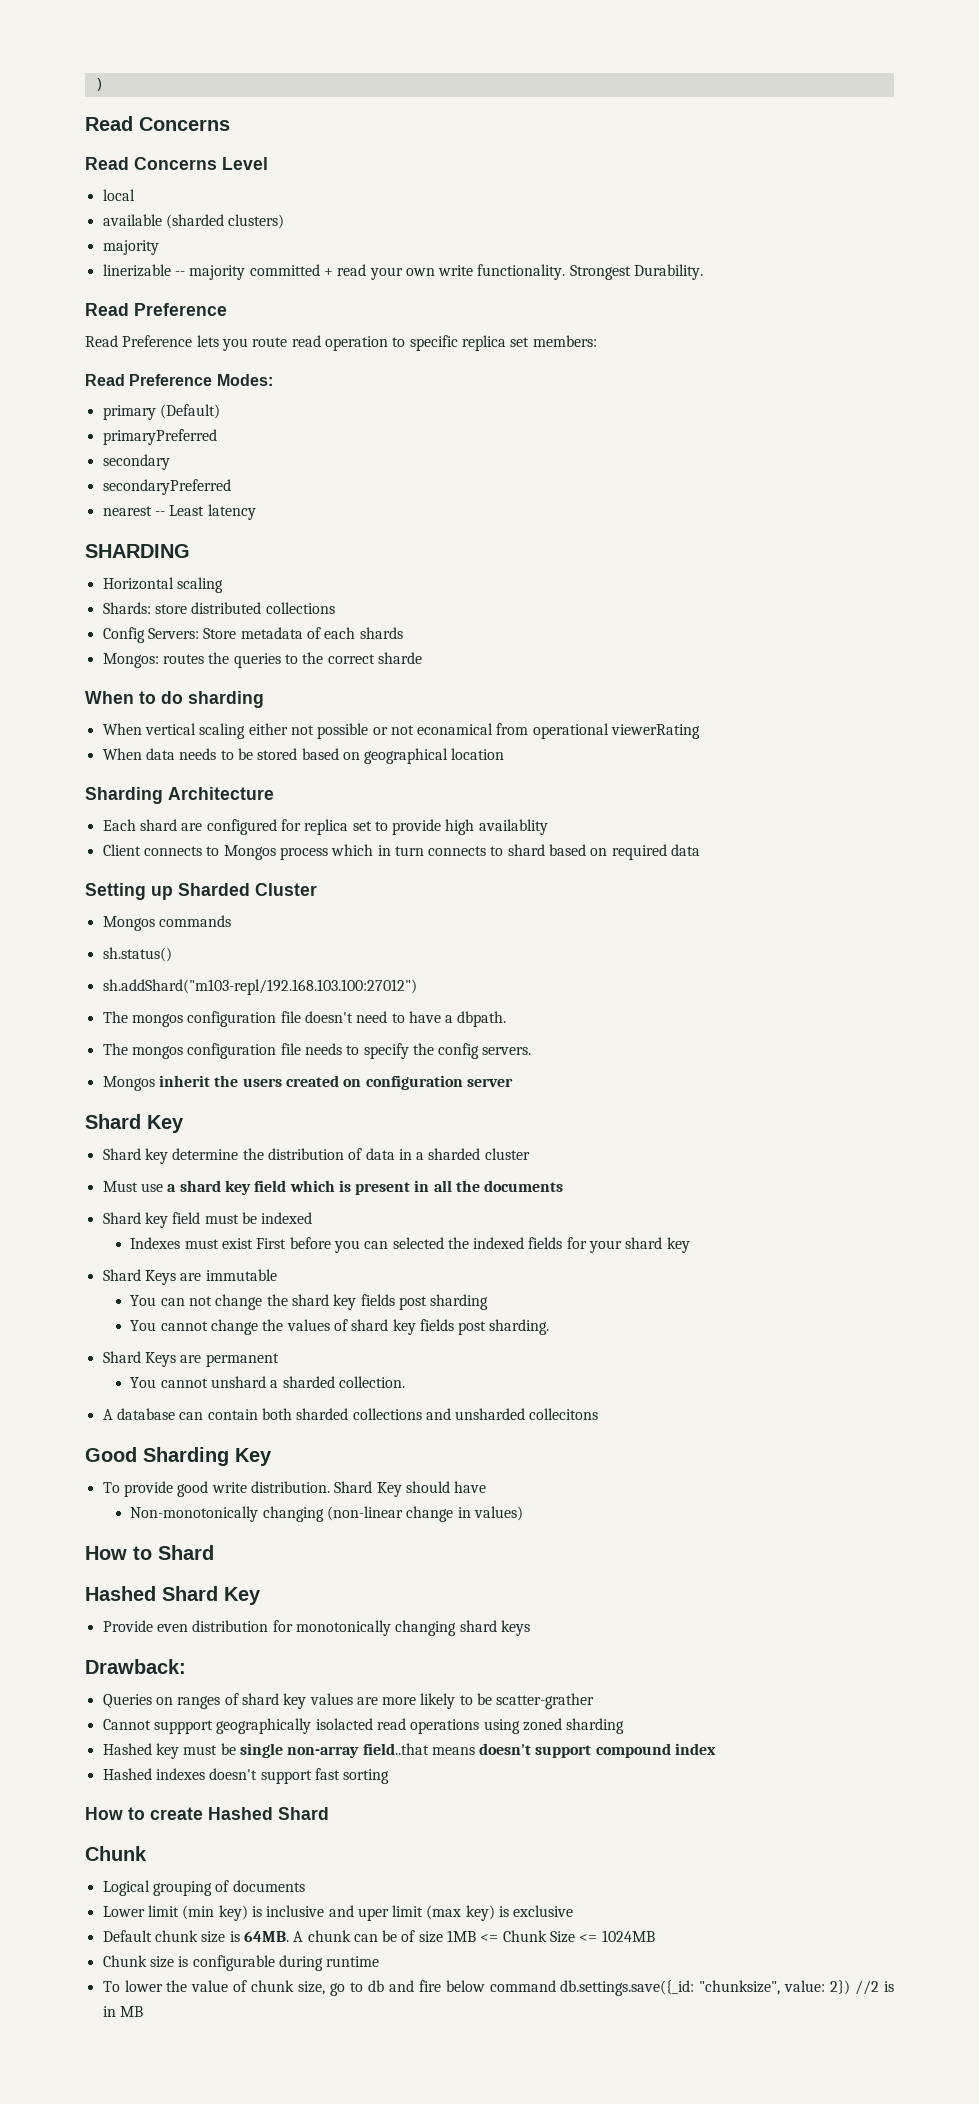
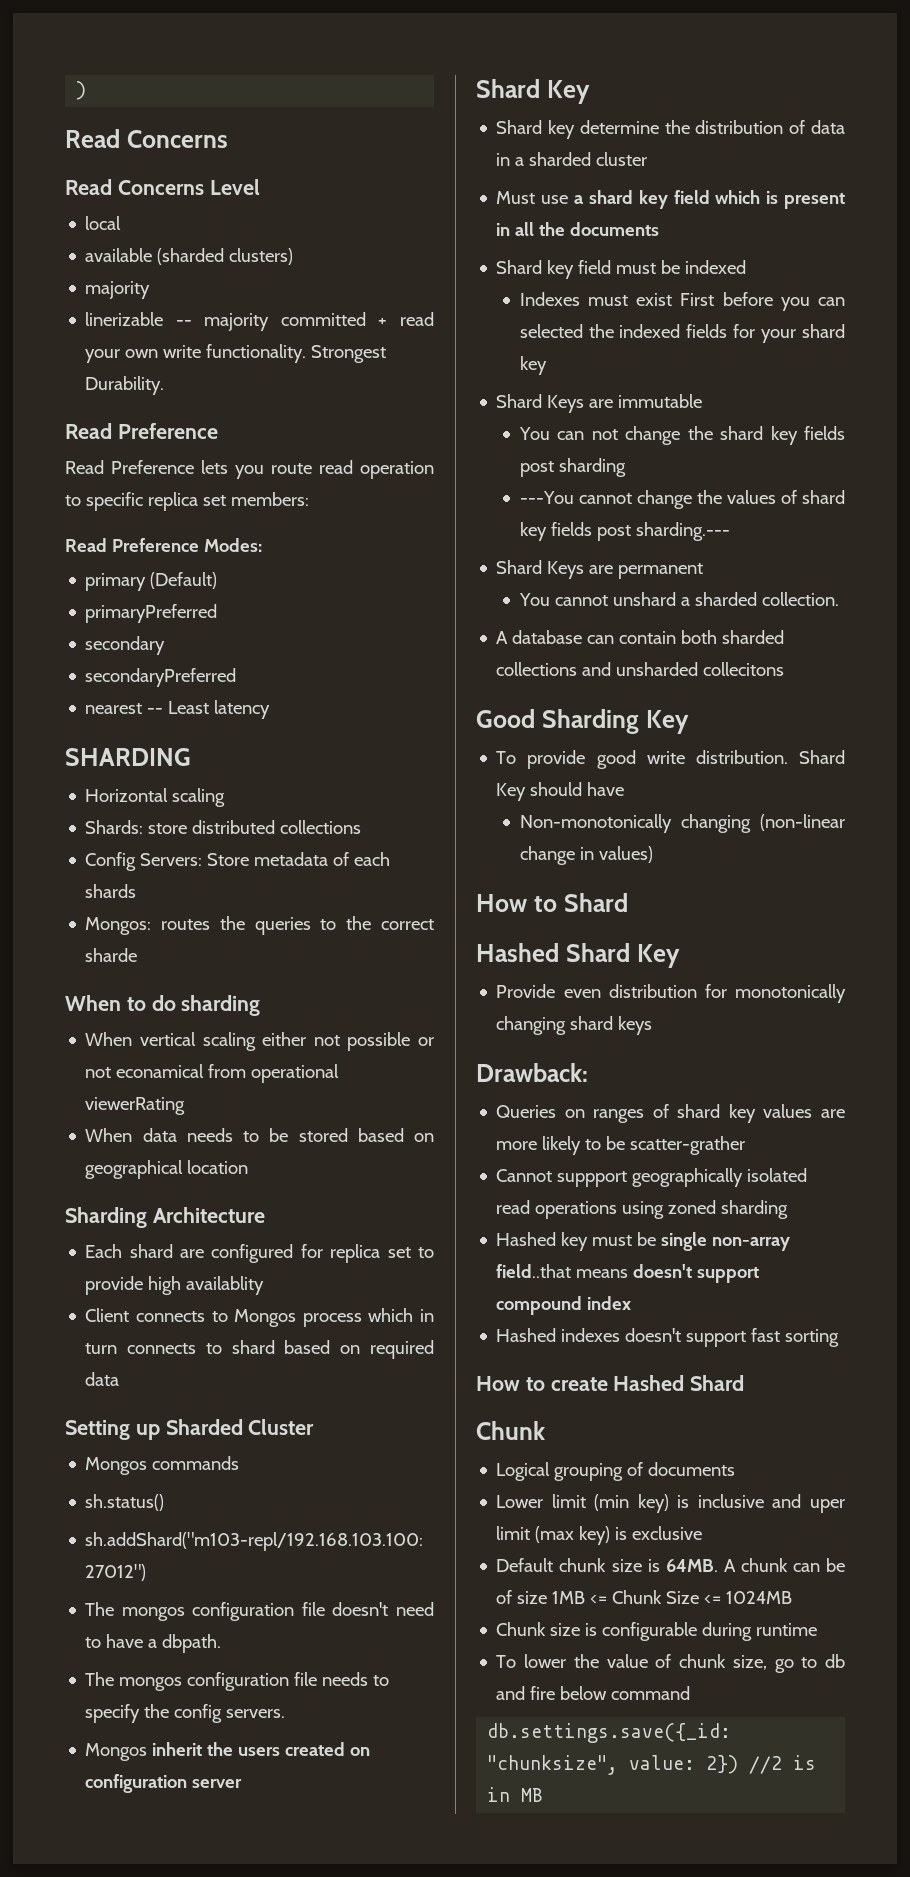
- You cannot change the values of shard key fields post sharding.
+ ---You cannot change the values of shard key fields post sharding.---
- Cannot suppport geographically isolacted read operations using zoned sharding
+ Cannot suppport geographically isolated read operations using zoned sharding
- To lower the value of chunk size, go to db and fire below command db.settings.save({_id: "chunksize", value: 2}) //2 is in MB
+ To lower the value of chunk size, go to db and fire below command
+ db.settings.save({_id: "chunksize", value: 2}) //2 is in MB

